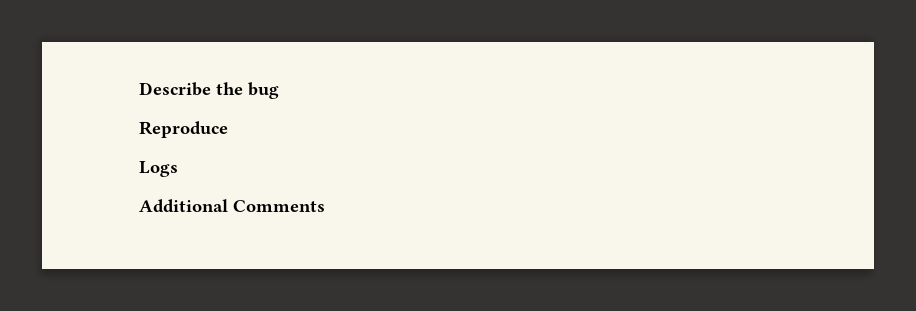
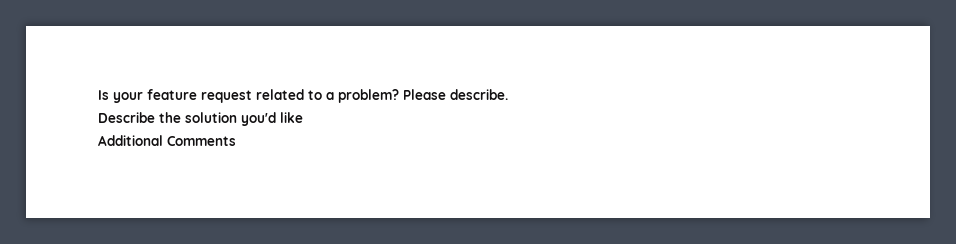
- Describe the bug
- Reproduce
- Logs
+ Is your feature request related to a problem? Please describe.
+ Describe the solution you'd like

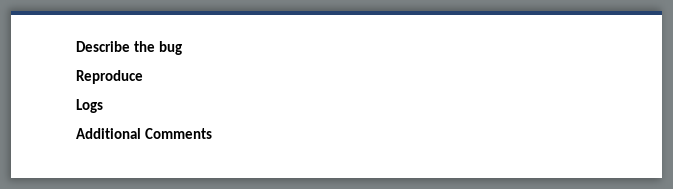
- Is your feature request related to a problem? Please describe.
- Describe the solution you'd like
+ Describe the bug
+ Reproduce
+ Logs

